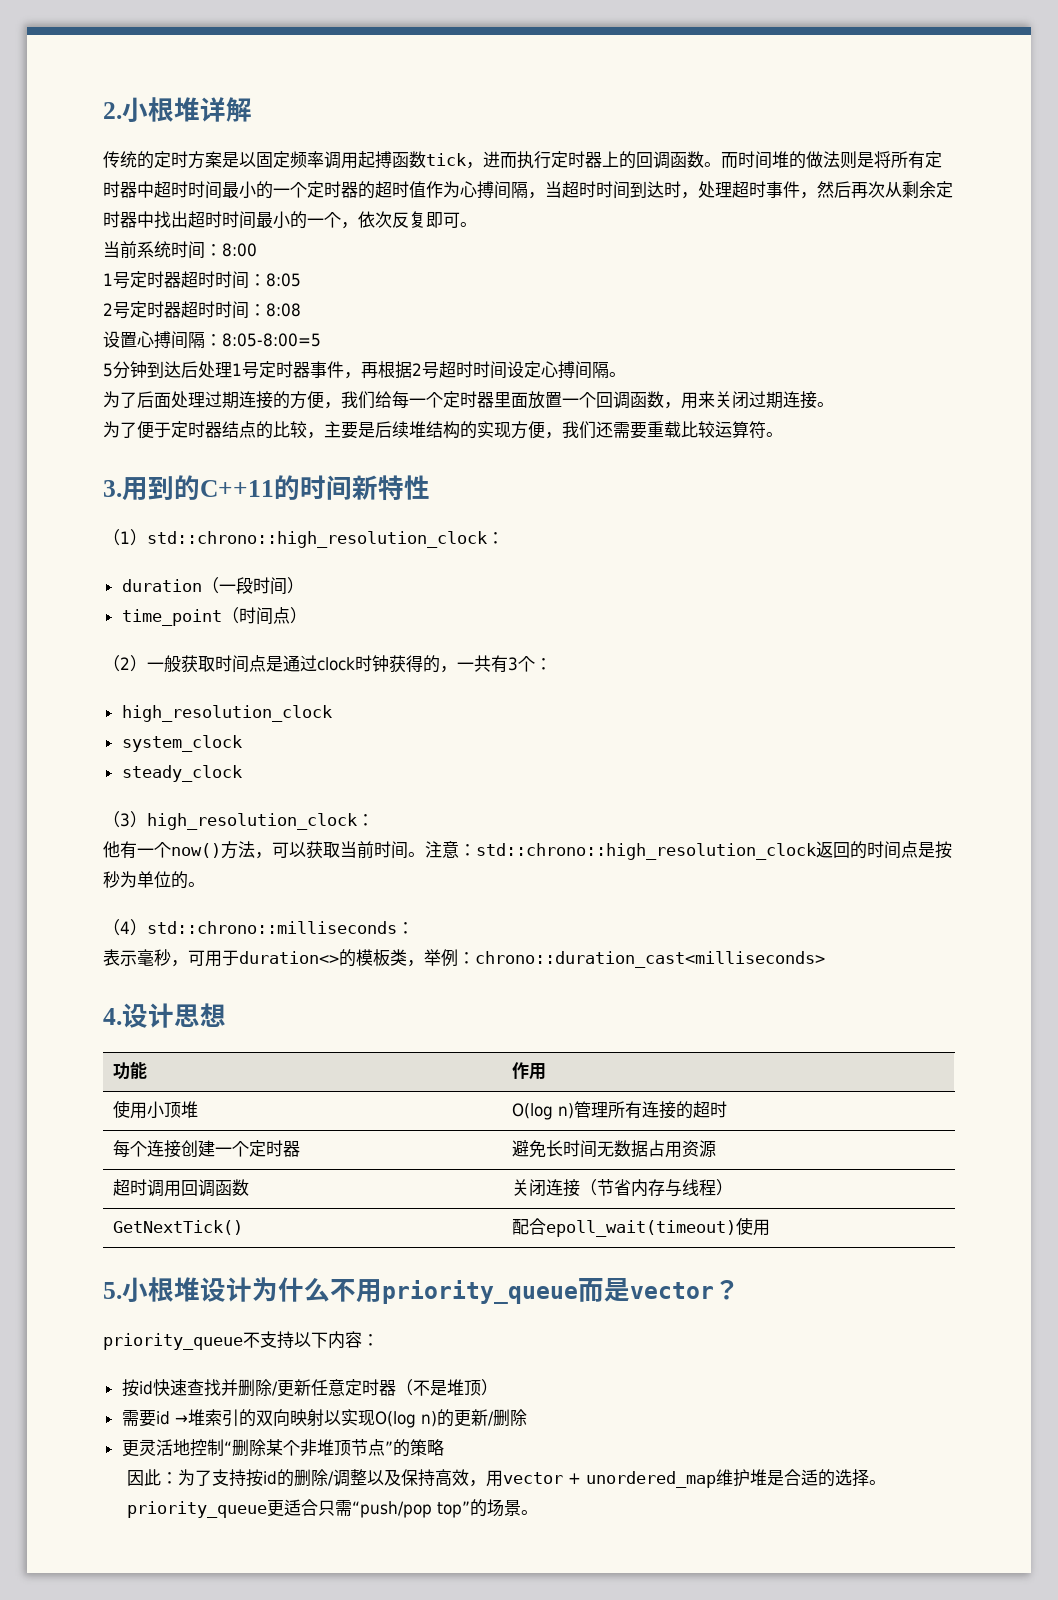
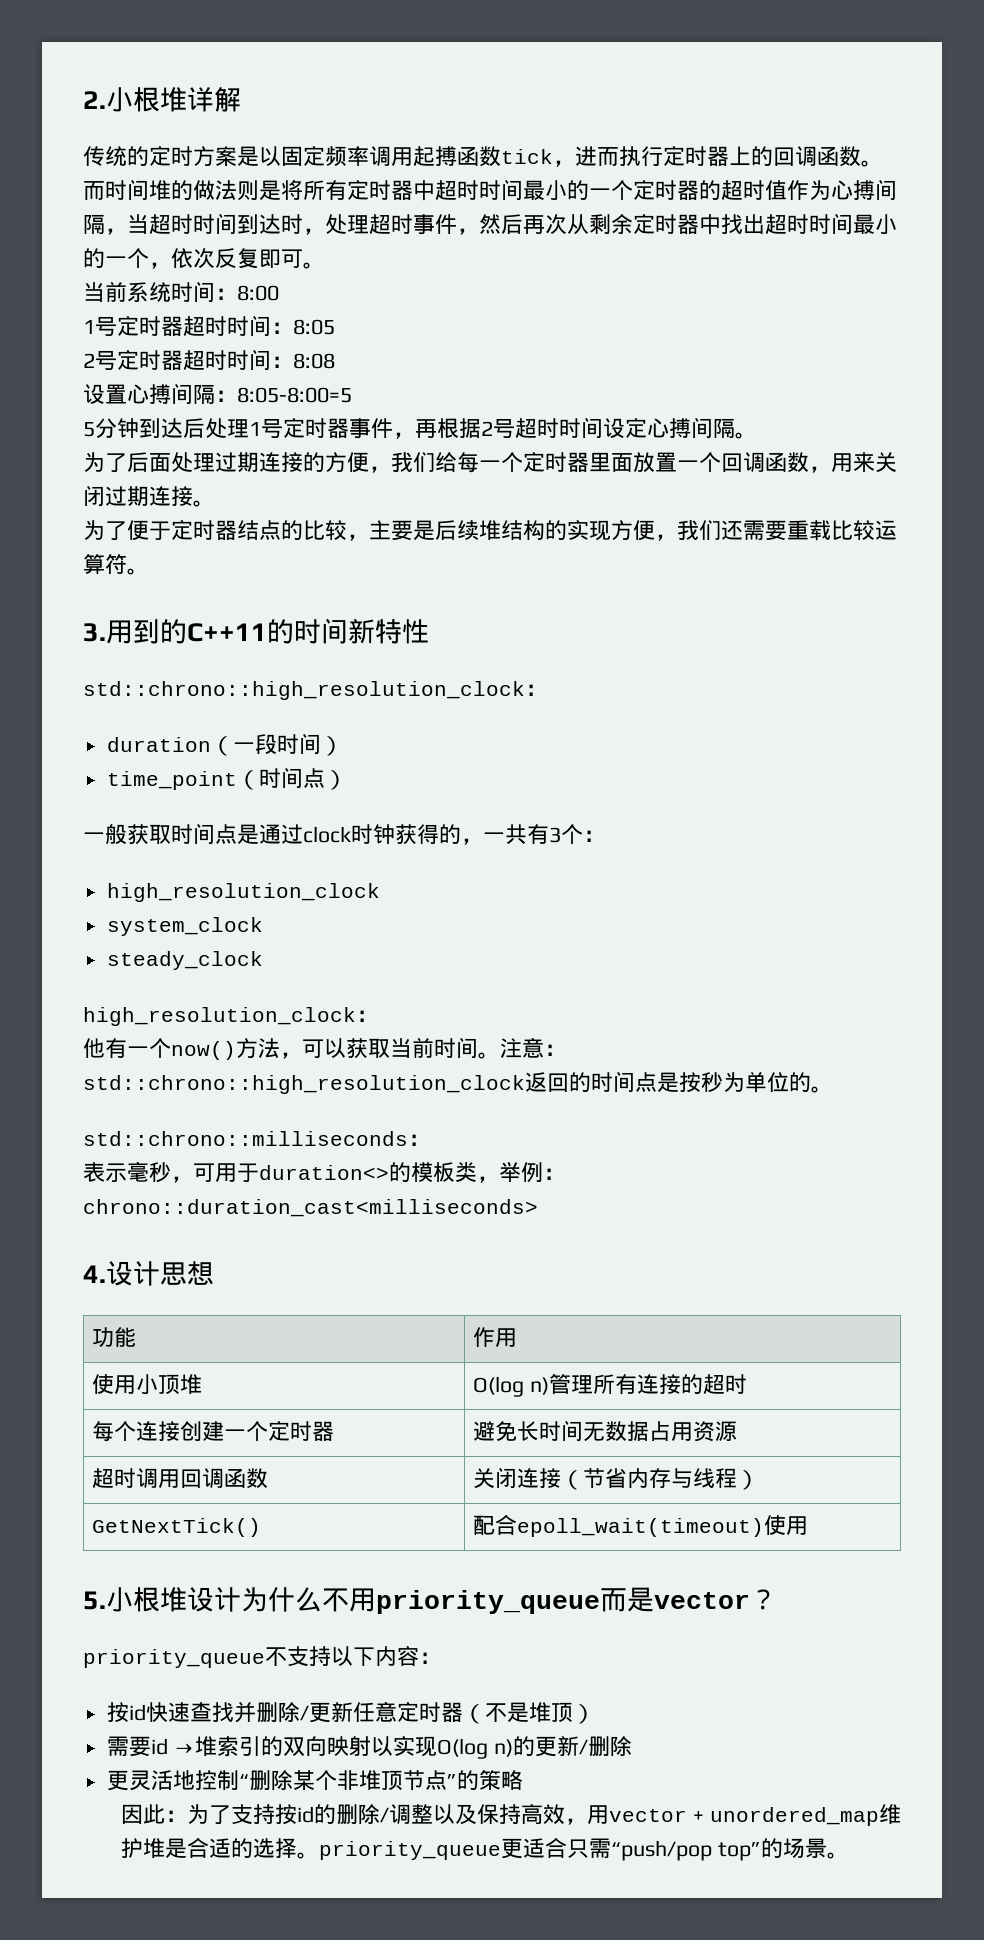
- （1）std::chrono::high_resolution_clock：
+ std::chrono::high_resolution_clock：
- （2）一般获取时间点是通过clock时钟获得的，一共有3个：
+ 一般获取时间点是通过clock时钟获得的，一共有3个：
- （3）high_resolution_clock：
+ high_resolution_clock：
- （4）std::chrono::milliseconds：
+ std::chrono::milliseconds：

